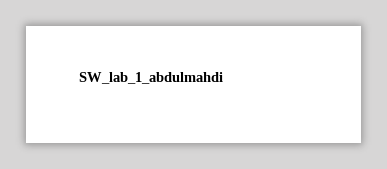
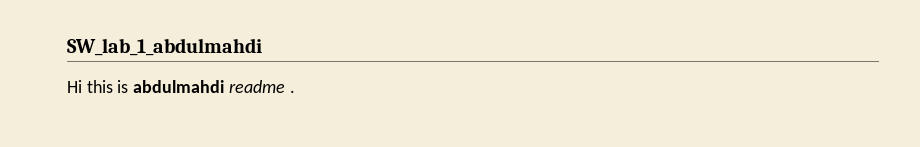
+ Hi this is abdulmahdi readme .

